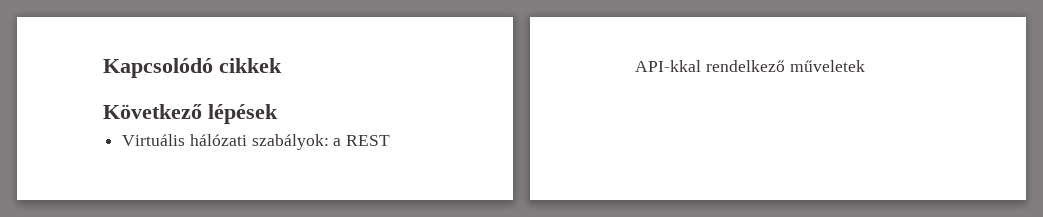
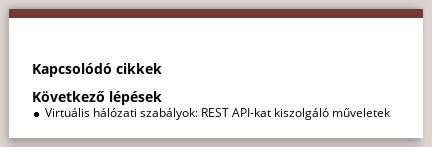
- Virtuális hálózati szabályok: a REST API-kkal rendelkező műveletek
+ Virtuális hálózati szabályok: REST API-kat kiszolgáló műveletek

